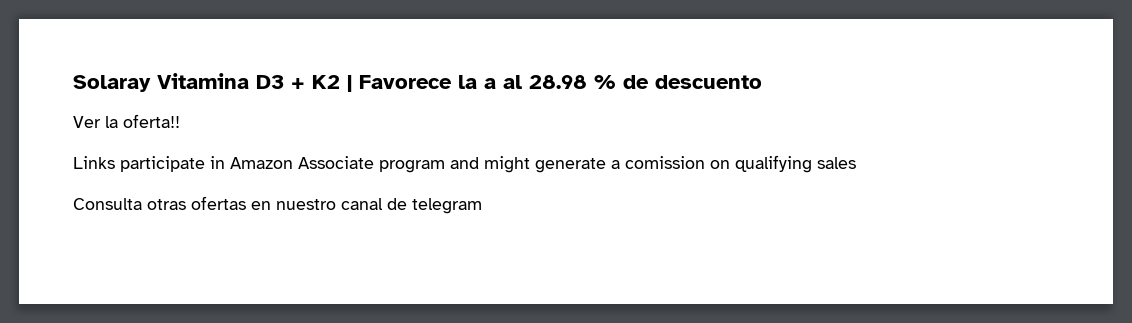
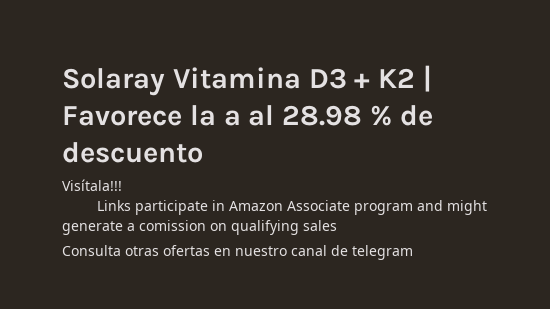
- Ver la oferta!!
+ Visítala!!!

